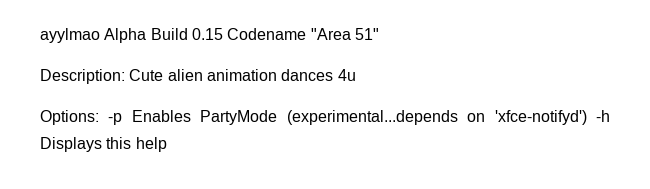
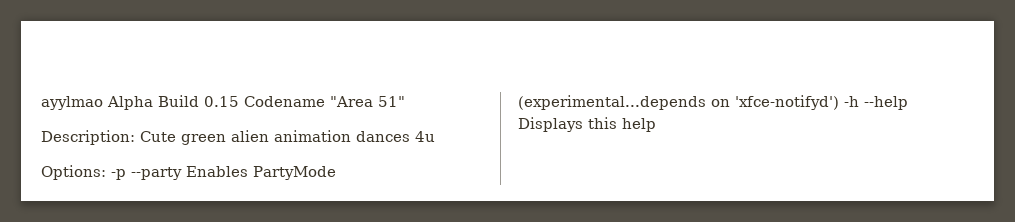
- Description: Cute alien animation dances 4u
+ Description: Cute green alien animation dances 4u
- Options: -p Enables PartyMode (experimental...depends on 'xfce-notifyd') -h Displays this help
+ Options: -p --party Enables PartyMode (experimental...depends on 'xfce-notifyd') -h --help Displays this help

